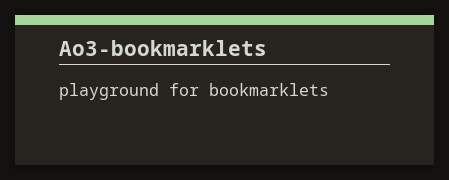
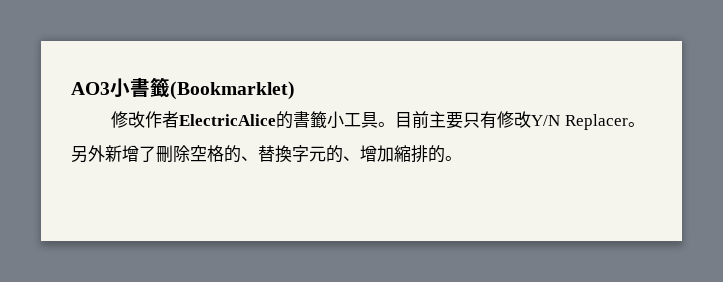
- Ao3-bookmarklets
- playground for bookmarklets
+ AO3小書籤(Bookmarklet)
+ 修改作者ElectricAlice的書籤小工具。目前主要只有修改Y/N Replacer。
+ 另外新增了刪除空格的、替換字元的、增加縮排的。

